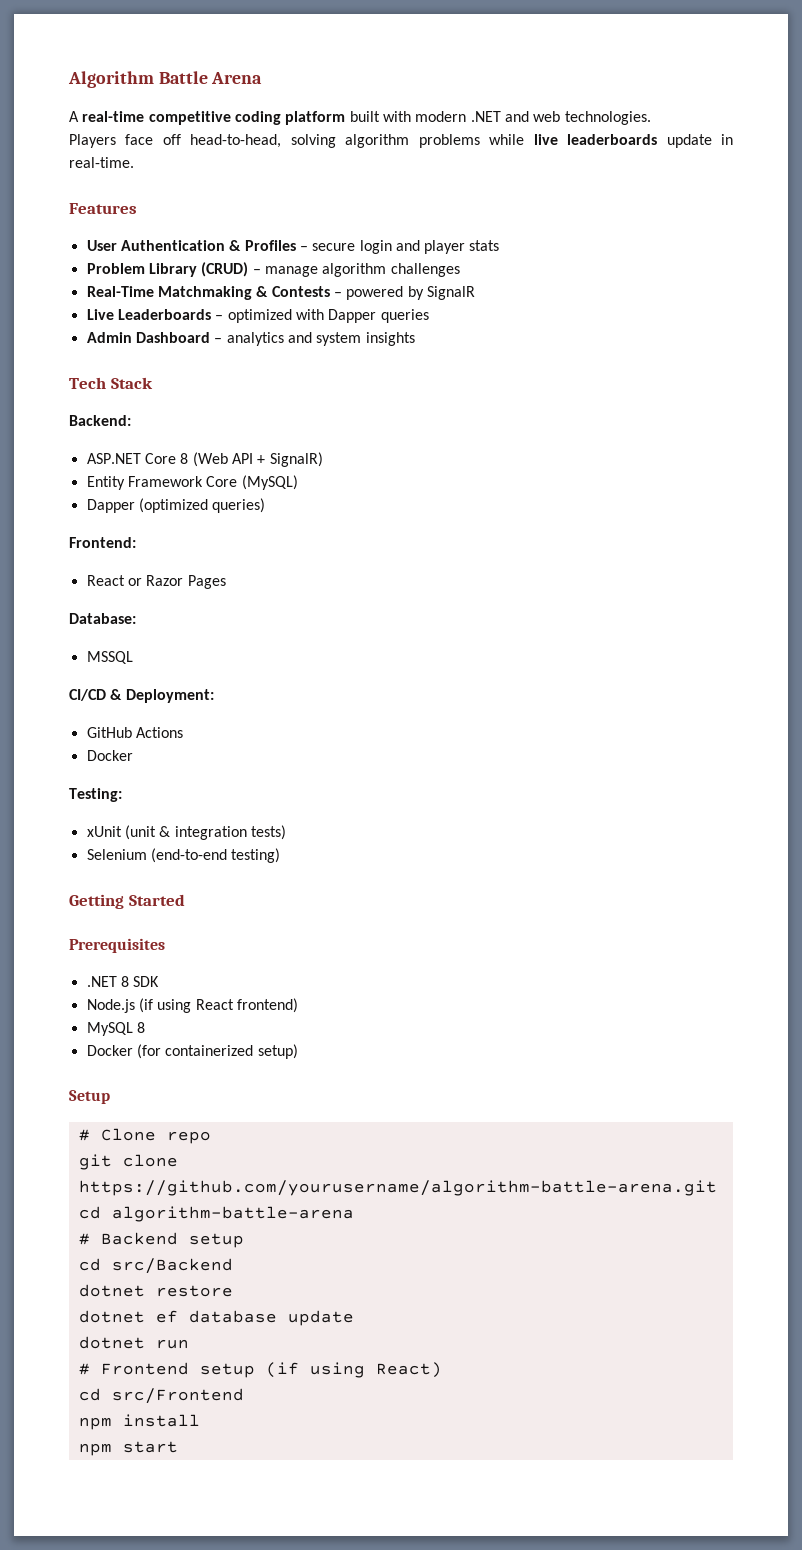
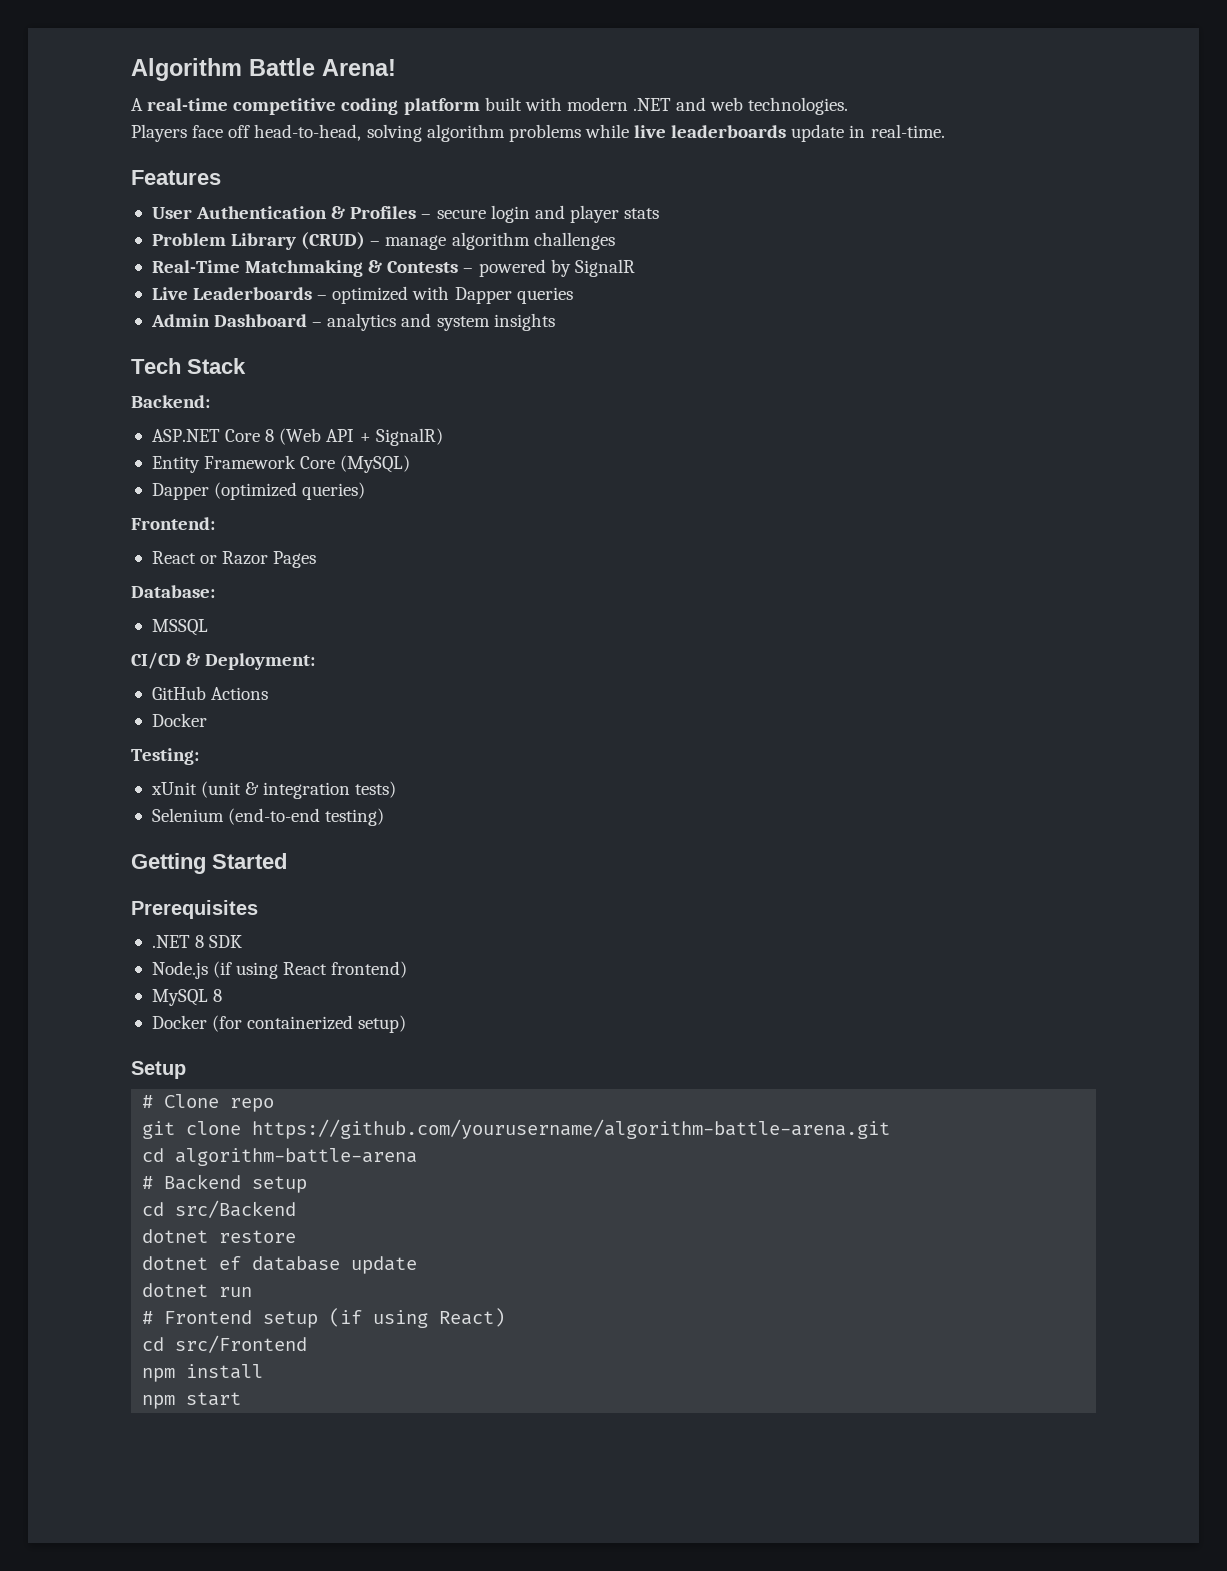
- Algorithm Battle Arena
+ Algorithm Battle Arena!

